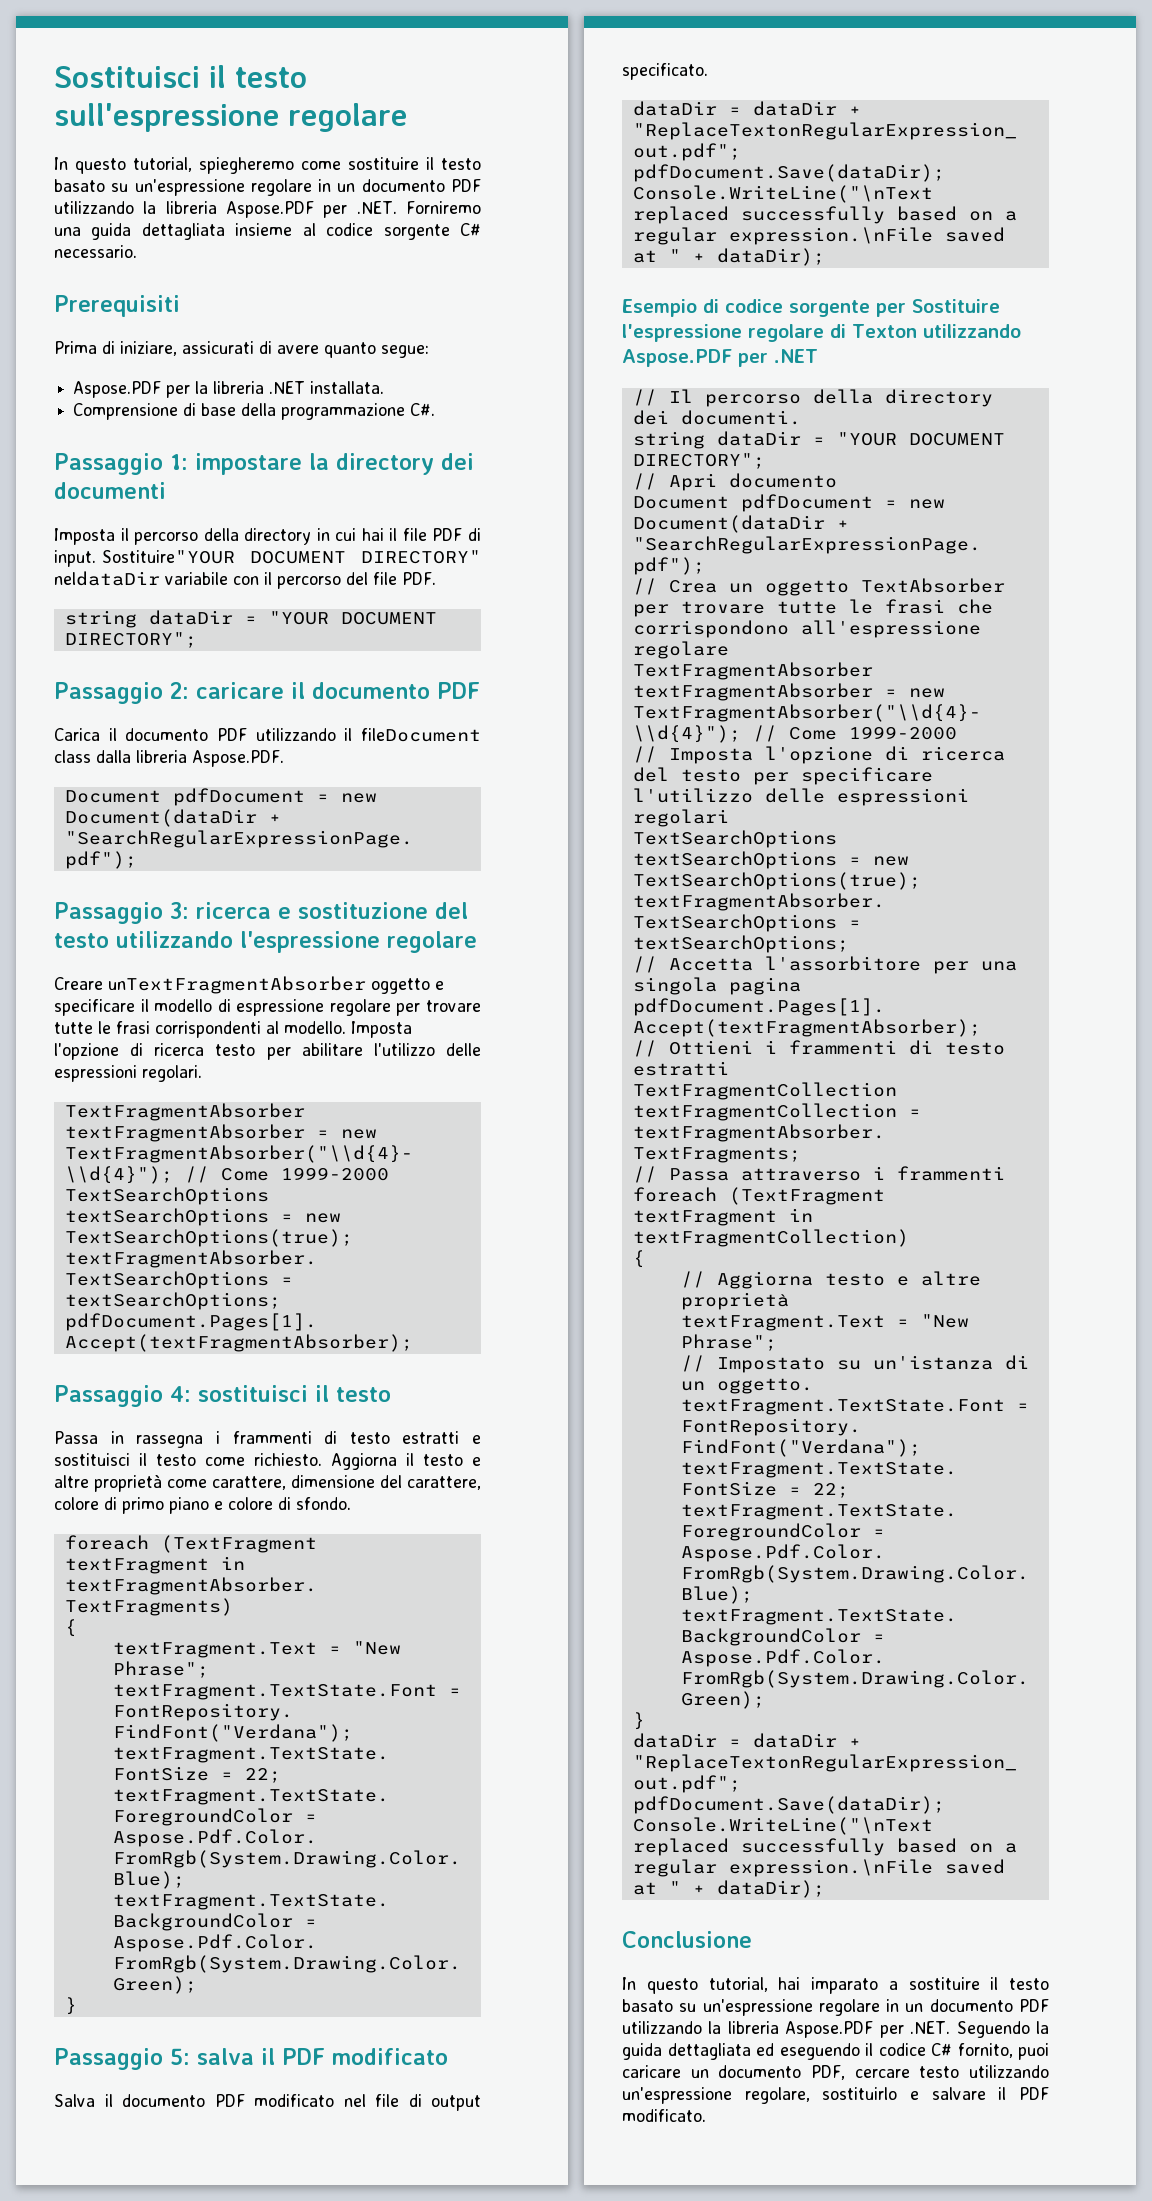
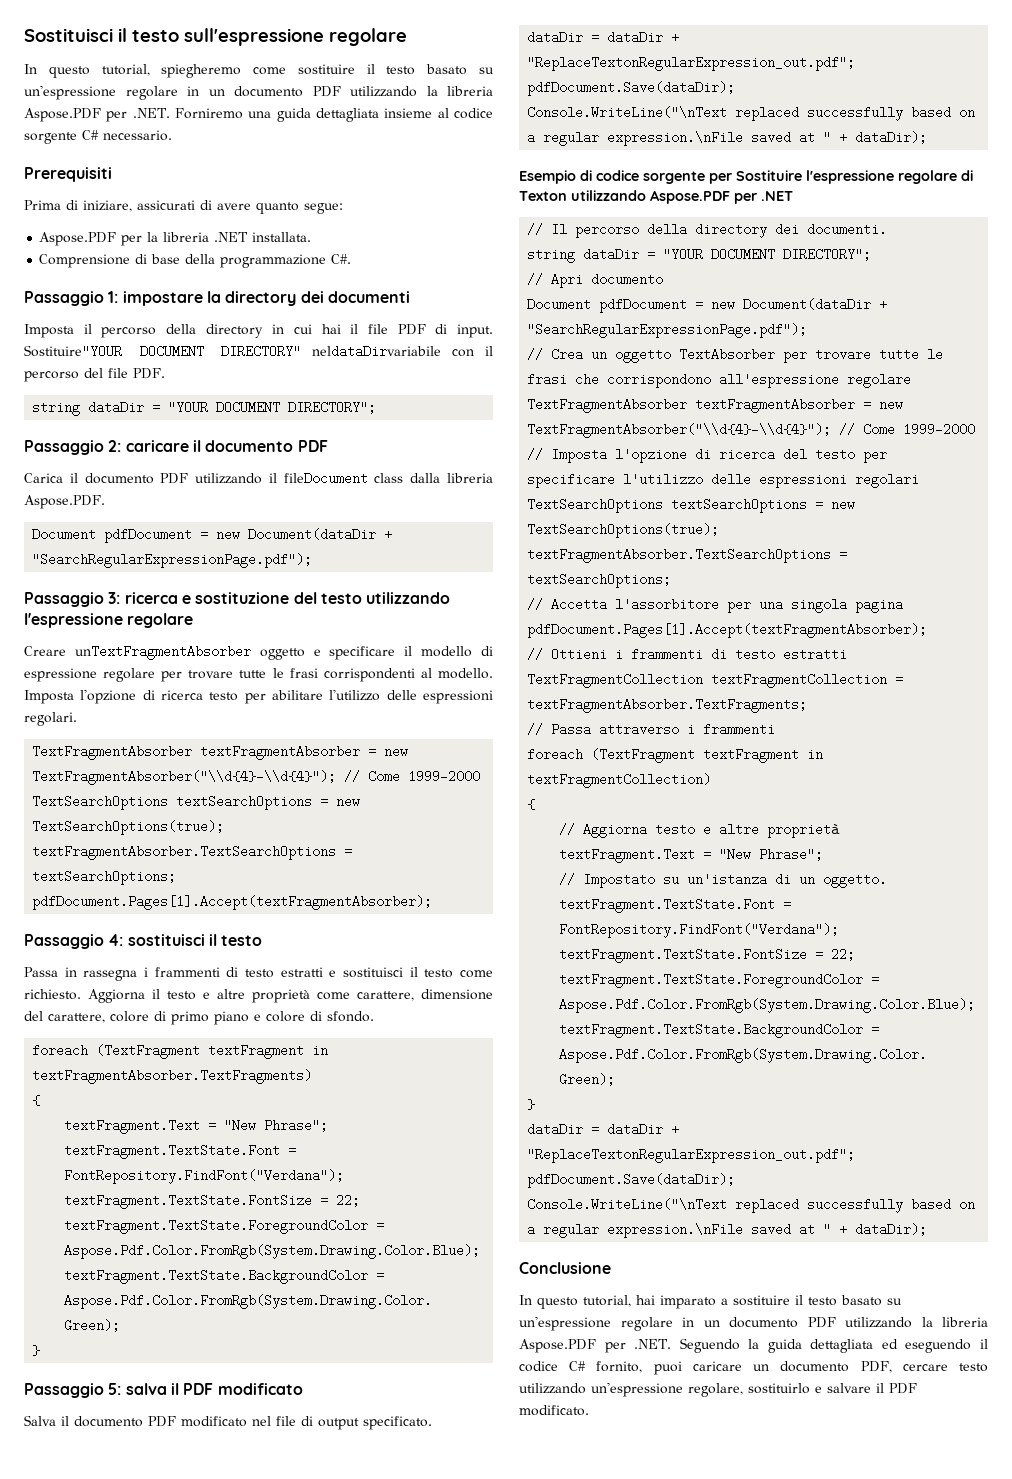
- Sostituire"YOUR DOCUMENT DIRECTORY" neldataDir variabile con il percorso del file PDF.
+ Sostituire"YOUR DOCUMENT DIRECTORY" neldataDirvariabile con il percorso del file PDF.

